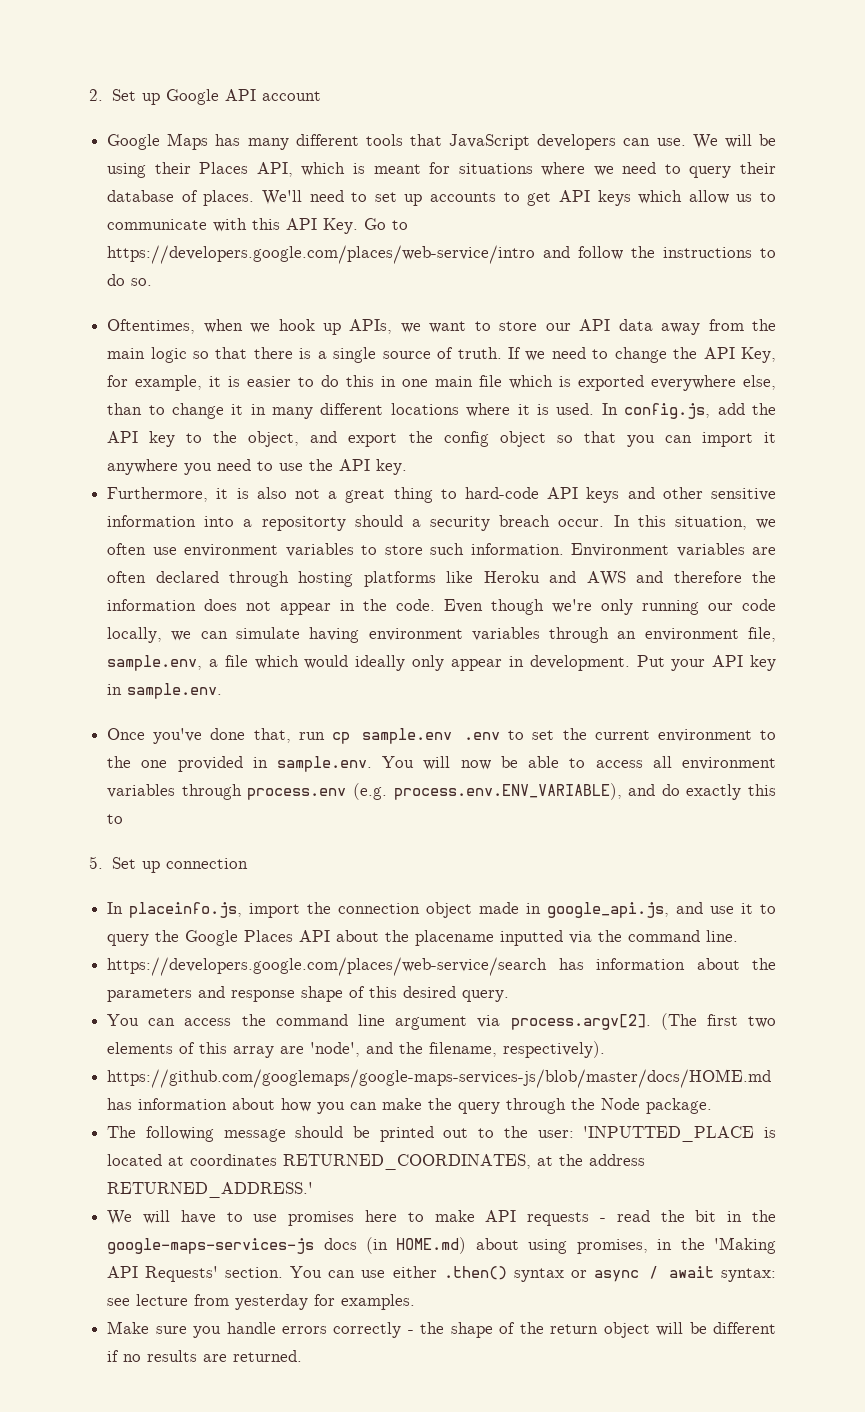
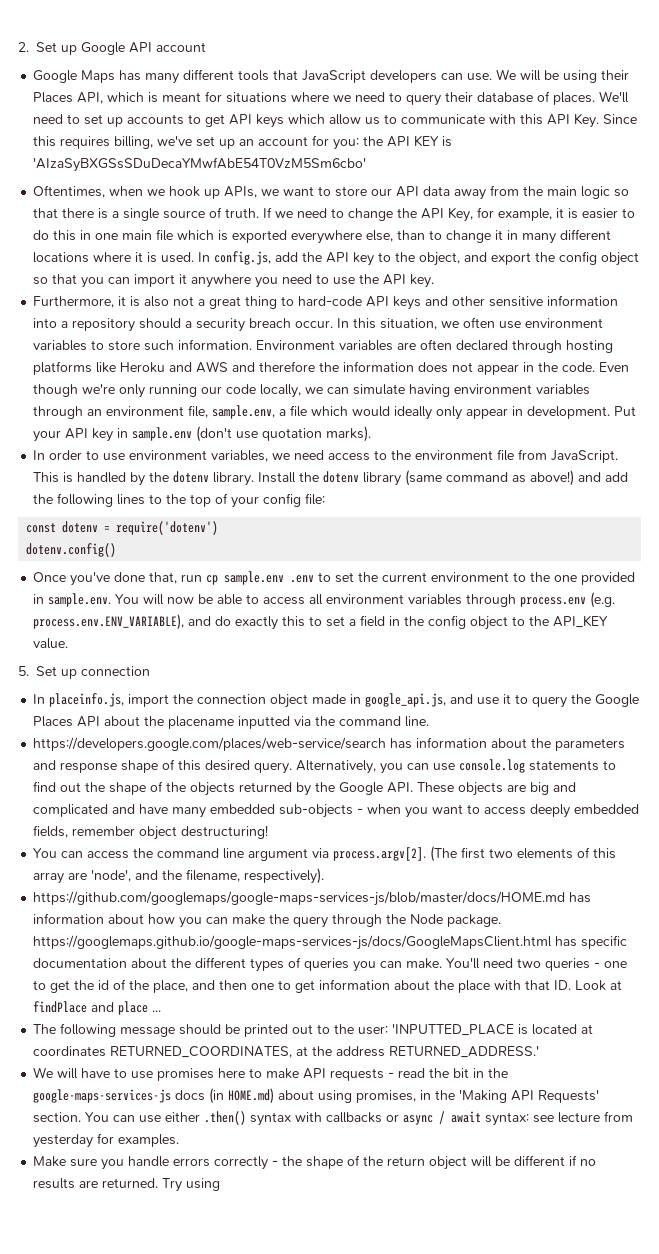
- We'll need to set up accounts to get API keys which allow us to communicate with this API Key. Go to https://developers.google.com/places/web-service/intro and follow the instructions to do so.
+ We'll need to set up accounts to get API keys which allow us to communicate with this API Key. Since this requires billing, we've set up an account for you: the API KEY is 'AIzaSyBXGSsSDuDecaYMwfAbE54T0VzM5Sm6cbo'
- Furthermore, it is also not a great thing to hard-code API keys and other sensitive information into a repositorty should a security breach occur.
+ Furthermore, it is also not a great thing to hard-code API keys and other sensitive information into a repository should a security breach occur.
- Put your API key in sample.env.
+ Put your API key in sample.env (don't use quotation marks).
+ In order to use environment variables, we need access to the environment file from JavaScript. This is handled by the dotenv library. Install the dotenv library (same command as above!) and add the following lines to the top of your config file:
+ const dotenv = require('dotenv')
+ dotenv.config()
- Once you've done that, run cp sample.env .env to set the current environment to the one provided in sample.env. You will now be able to access all environment variables through process.env (e.g. process.env.ENV_VARIABLE), and do exactly this to
+ Once you've done that, run cp sample.env .env to set the current environment to the one provided in sample.env. You will now be able to access all environment variables through process.env (e.g. process.env.ENV_VARIABLE), and do exactly this to set a field in the config object to the API_KEY value.
+ Alternatively, you can use console.log statements to find out the shape of the objects returned by the Google API. These objects are big and complicated and have many embedded sub-objects - when you want to access deeply embedded fields, remember object destructuring!
- https://github.com/googlemaps/google-maps-services-js/blob/master/docs/HOME.md has information about how you can make the query through the Node package.
+ https://github.com/googlemaps/google-maps-services-js/blob/master/docs/HOME.md has information about how you can make the query through the Node package. https://googlemaps.github.io/google-maps-services-js/docs/GoogleMapsClient.html has specific documentation about the different types of queries you can make. You'll need two queries - one to get the id of the place, and then one to get information about the place with that ID. Look at findPlace and place ...
- You can use either .then() syntax or async / await syntax: see lecture from yesterday for examples.
+ You can use either .then() syntax with callbacks or async / await syntax: see lecture from yesterday for examples.
+ Try using

